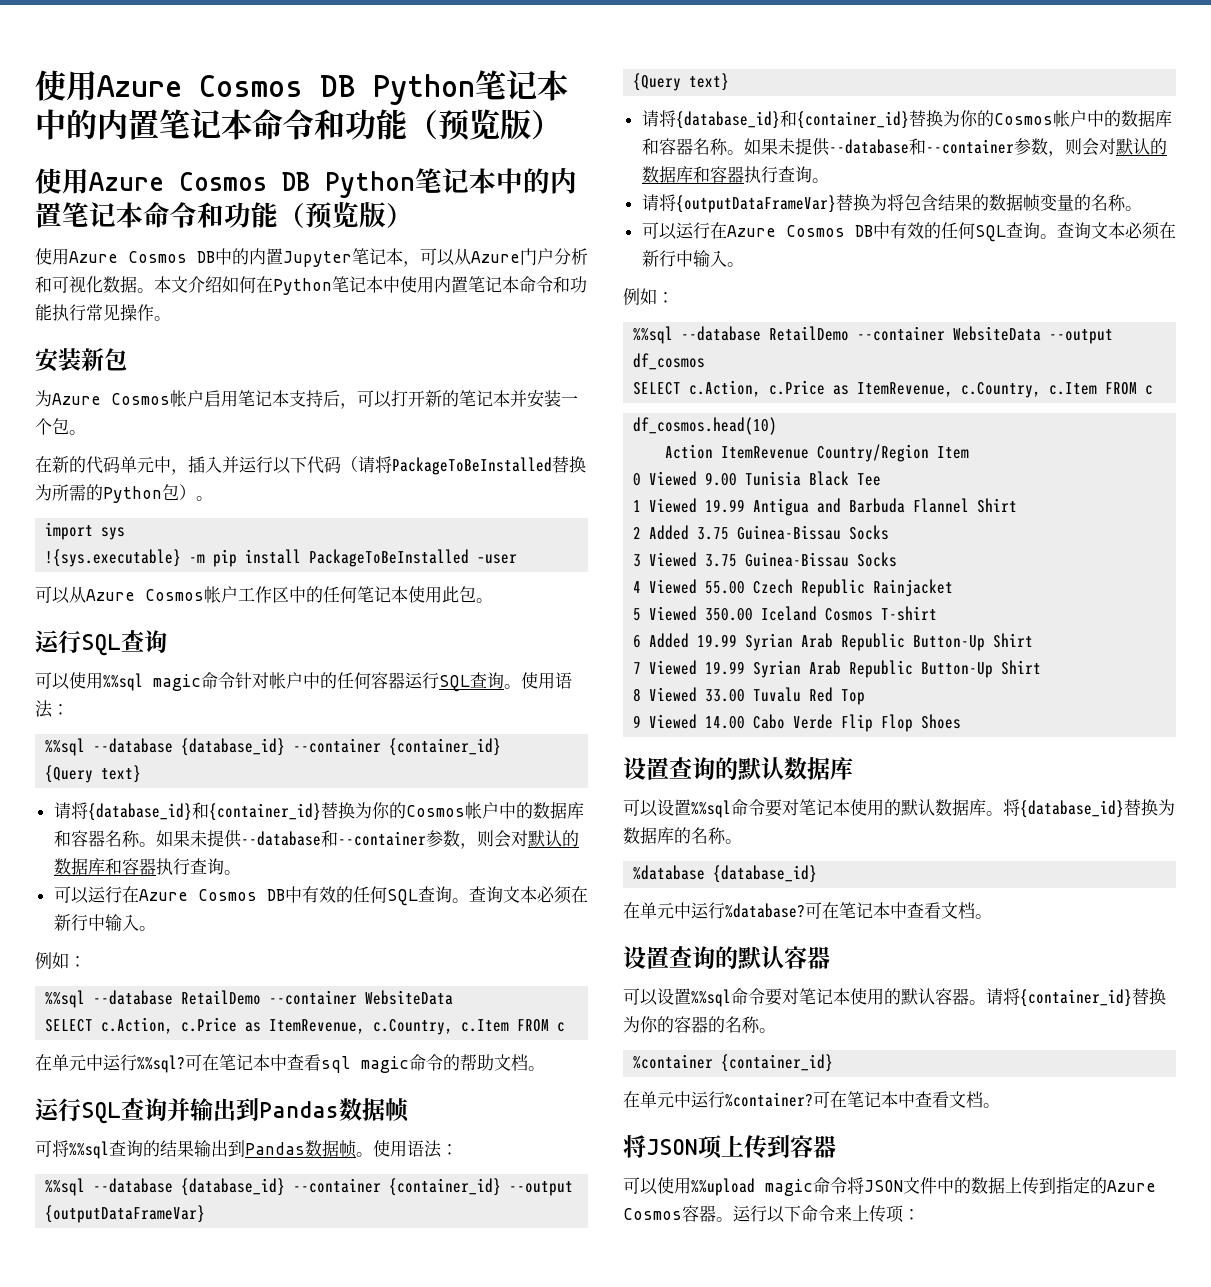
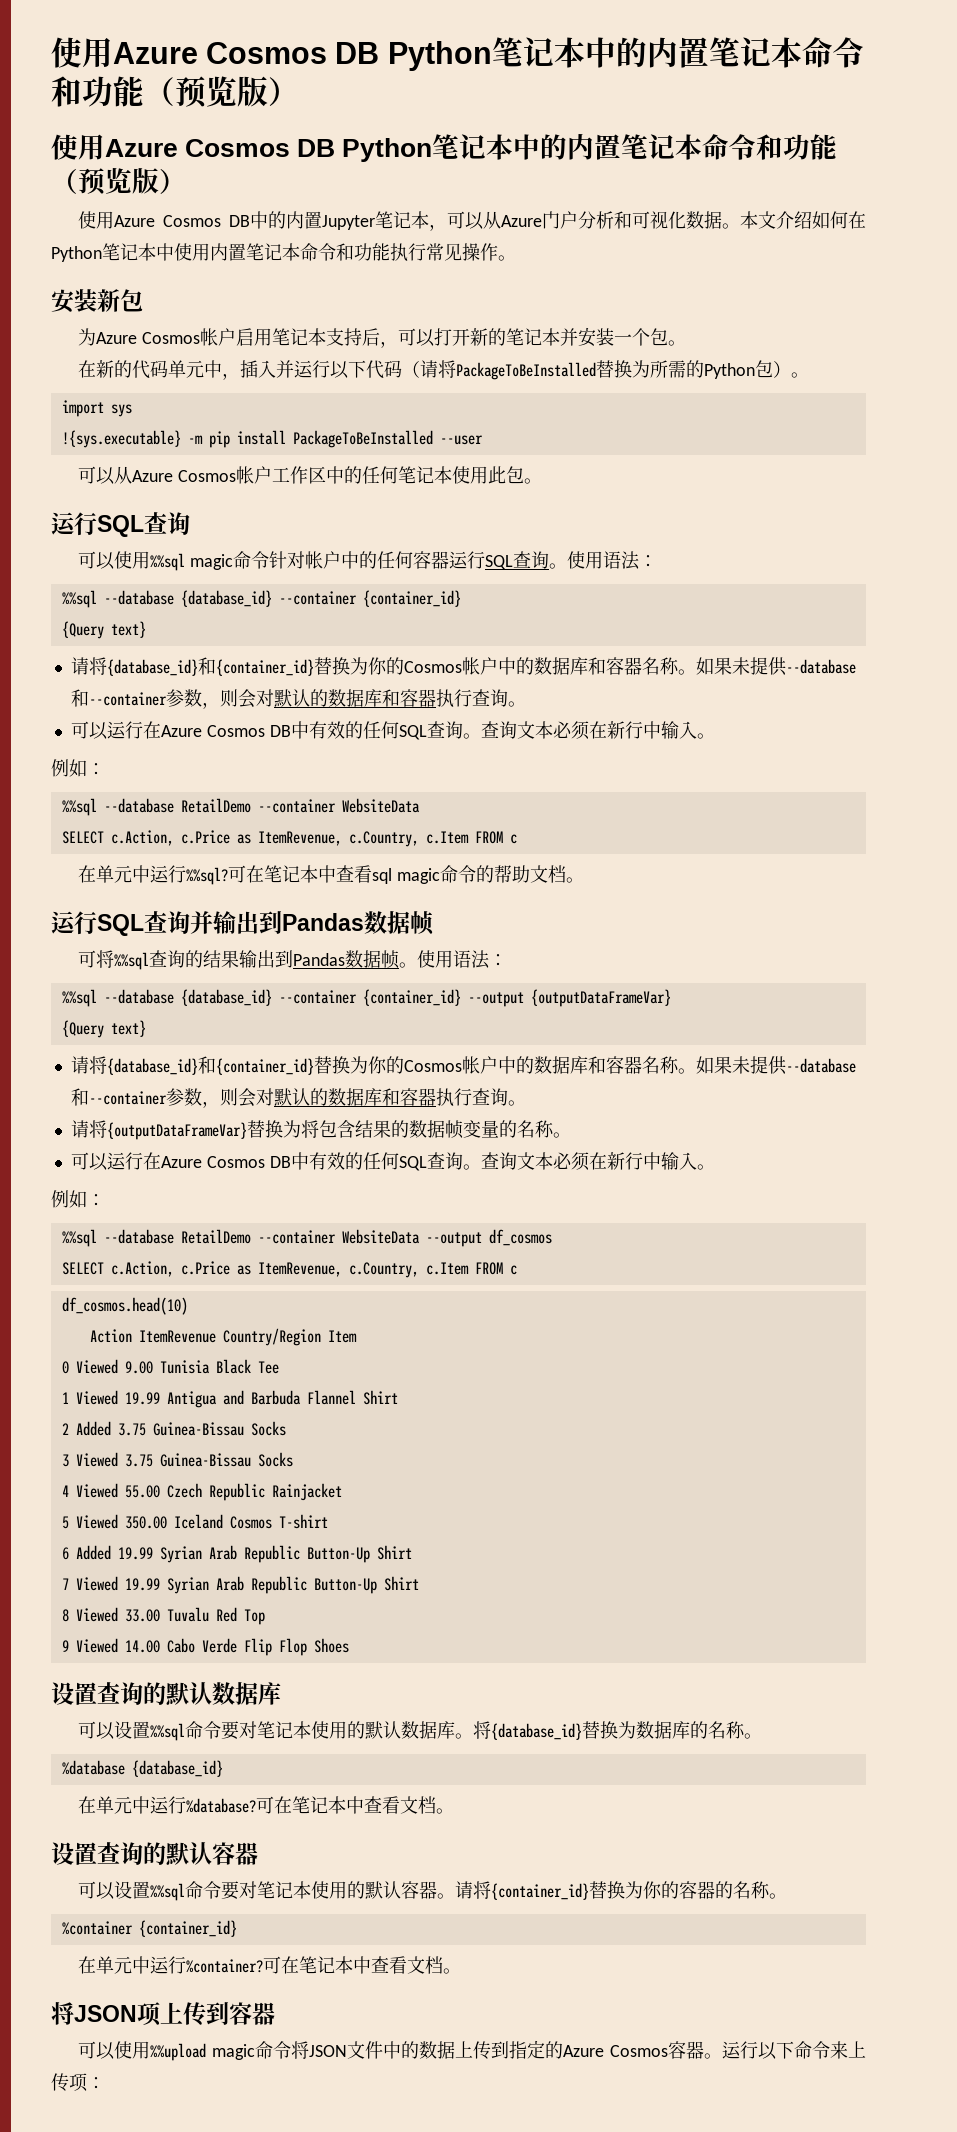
- !{sys.executable} -m pip install PackageToBeInstalled –user
+ !{sys.executable} -m pip install PackageToBeInstalled --user

